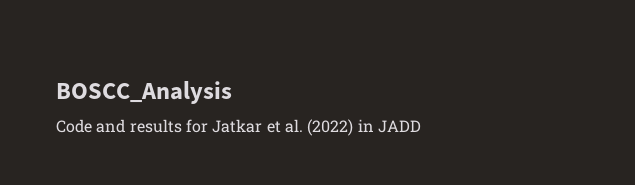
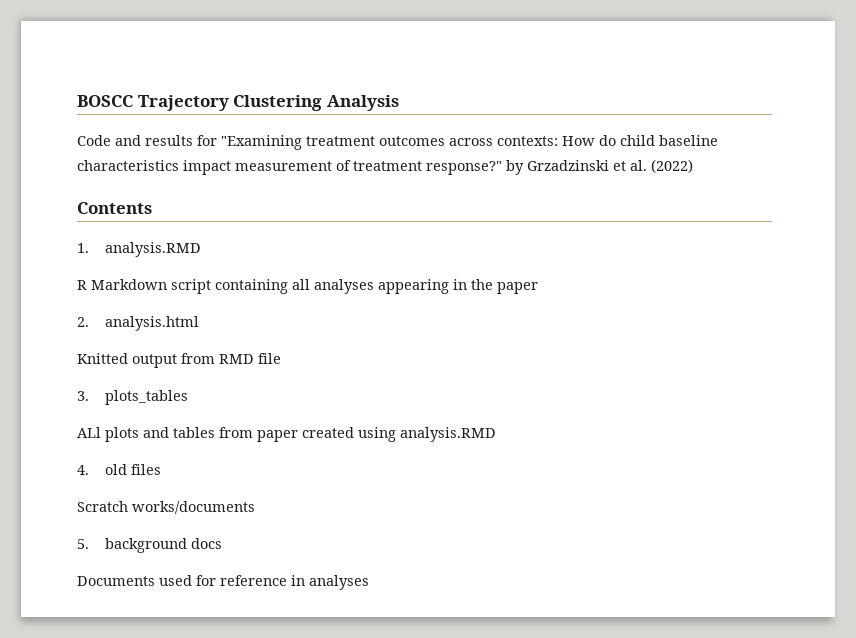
- BOSCC_Analysis
+ BOSCC Trajectory Clustering Analysis
- Code and results for Jatkar et al. (2022) in JADD
+ Code and results for "Examining treatment outcomes across contexts: How do child baseline characteristics impact measurement of treatment response?" by Grzadzinski et al. (2022)
+ Contents
+ 1. analysis.RMD
+ R Markdown script containing all analyses appearing in the paper
+ 2. analysis.html
+ Knitted output from RMD file
+ 3. plots_tables
+ ALl plots and tables from paper created using analysis.RMD
+ 4. old files
+ Scratch works/documents
+ 5. background docs
+ Documents used for reference in analyses

